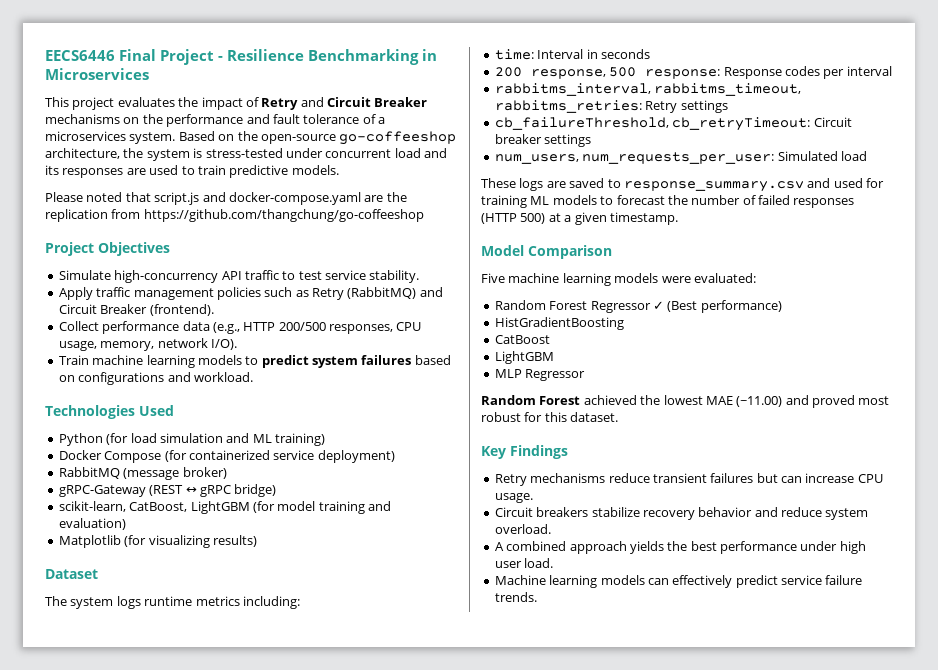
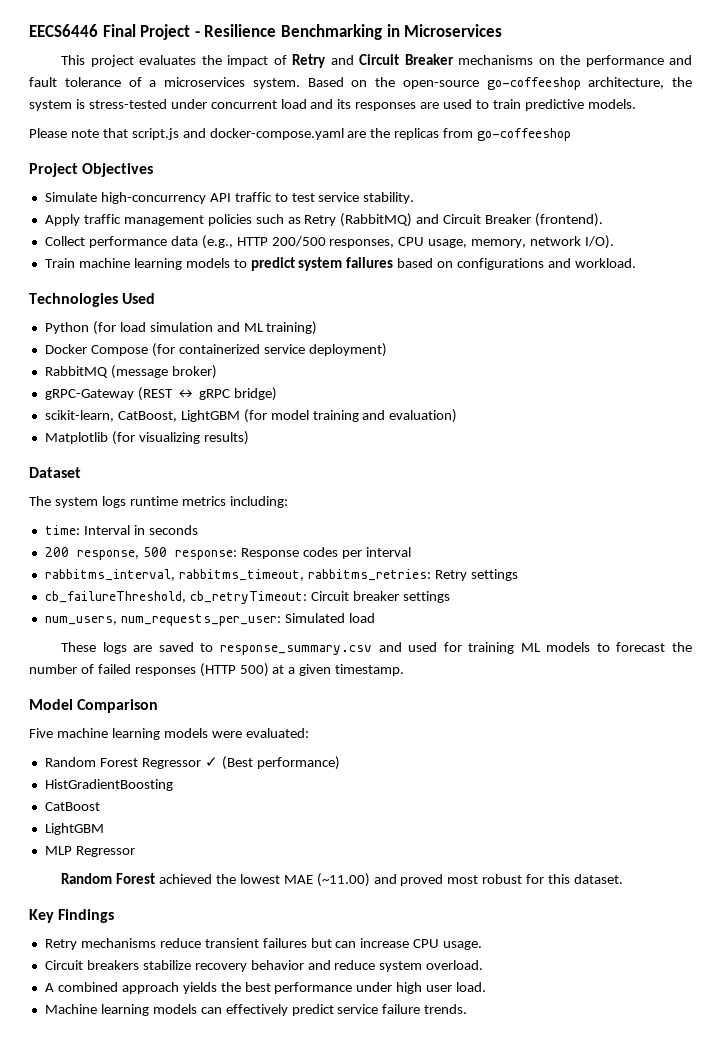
- Please noted that script.js and docker-compose.yaml are the replication from https://github.com/thangchung/go-coffeeshop
+ Please note that script.js and docker-compose.yaml are the replicas from go-coffeeshop

